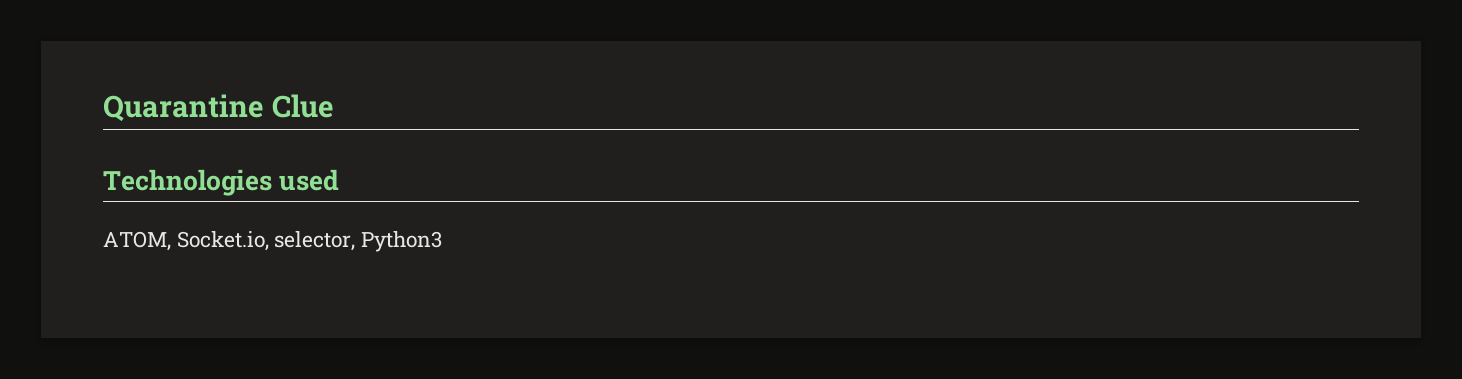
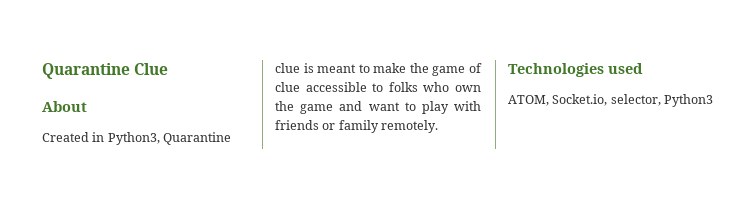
+ About
+ Created in Python3, Quarantine clue is meant to make the game of clue accessible to folks who own the game and want to play with friends or family remotely.

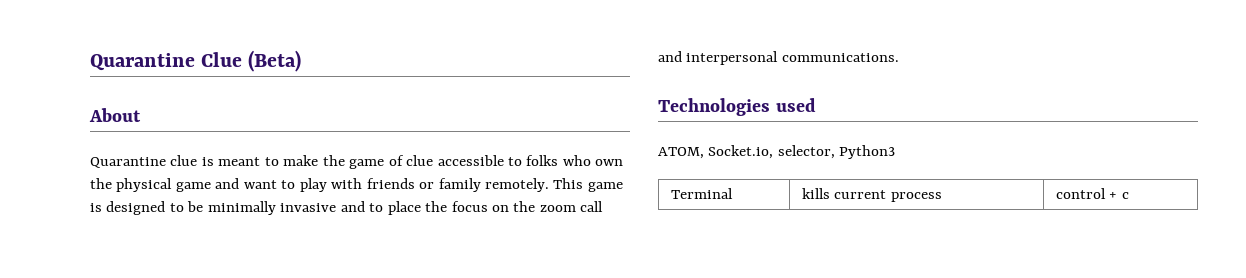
- Quarantine Clue
+ Quarantine Clue (Beta)
- Created in Python3, Quarantine clue is meant to make the game of clue accessible to folks who own the game and want to play with friends or family remotely.
+ Quarantine clue is meant to make the game of clue accessible to folks who own the physical game and want to play with friends or family remotely. This game is designed to be minimally invasive and to place the focus on the zoom call and interpersonal communications.
+ Terminal | kills current process | control + c

